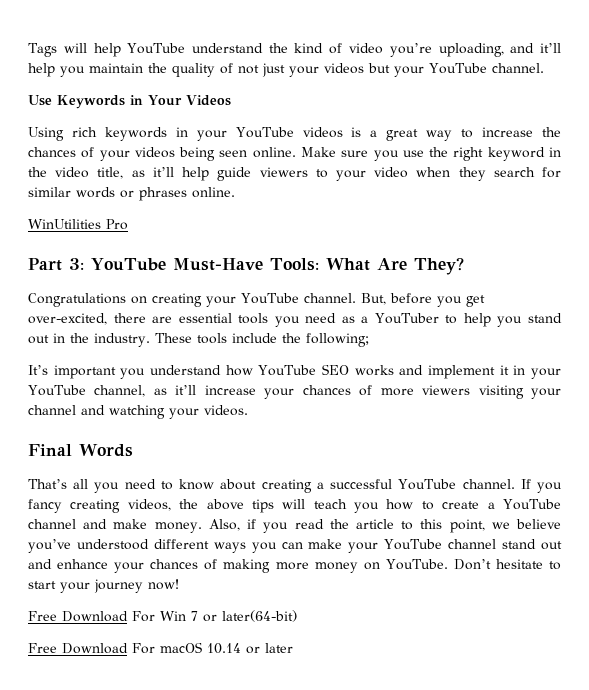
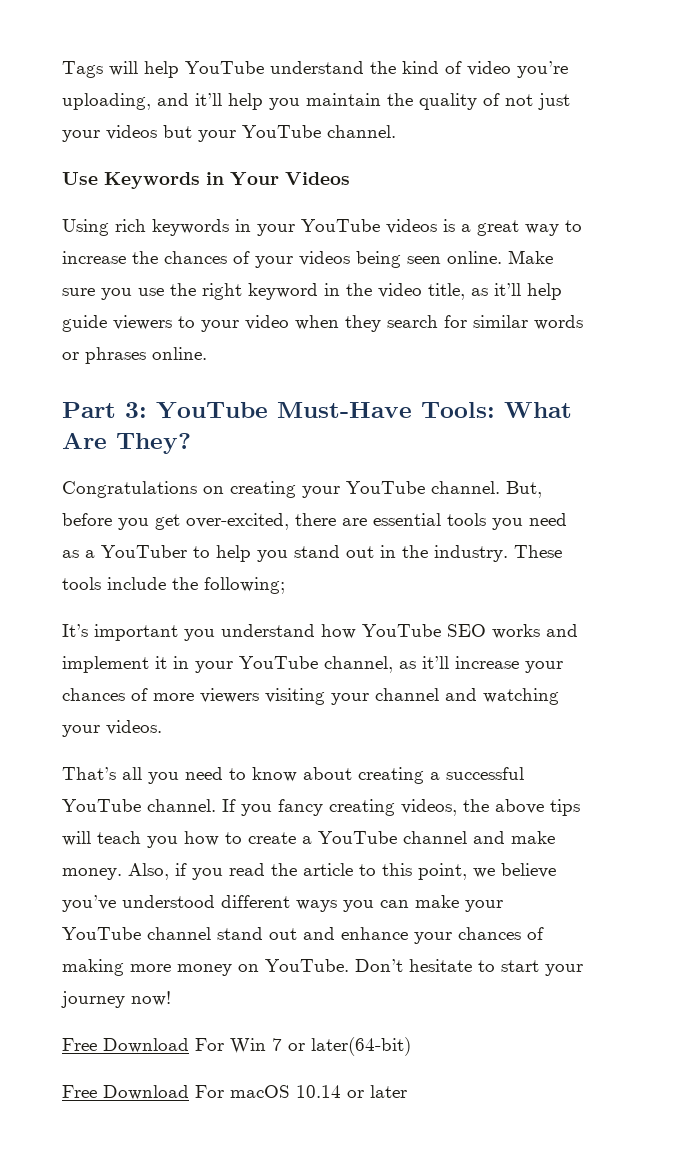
- WinUtilities Pro
- Final Words

